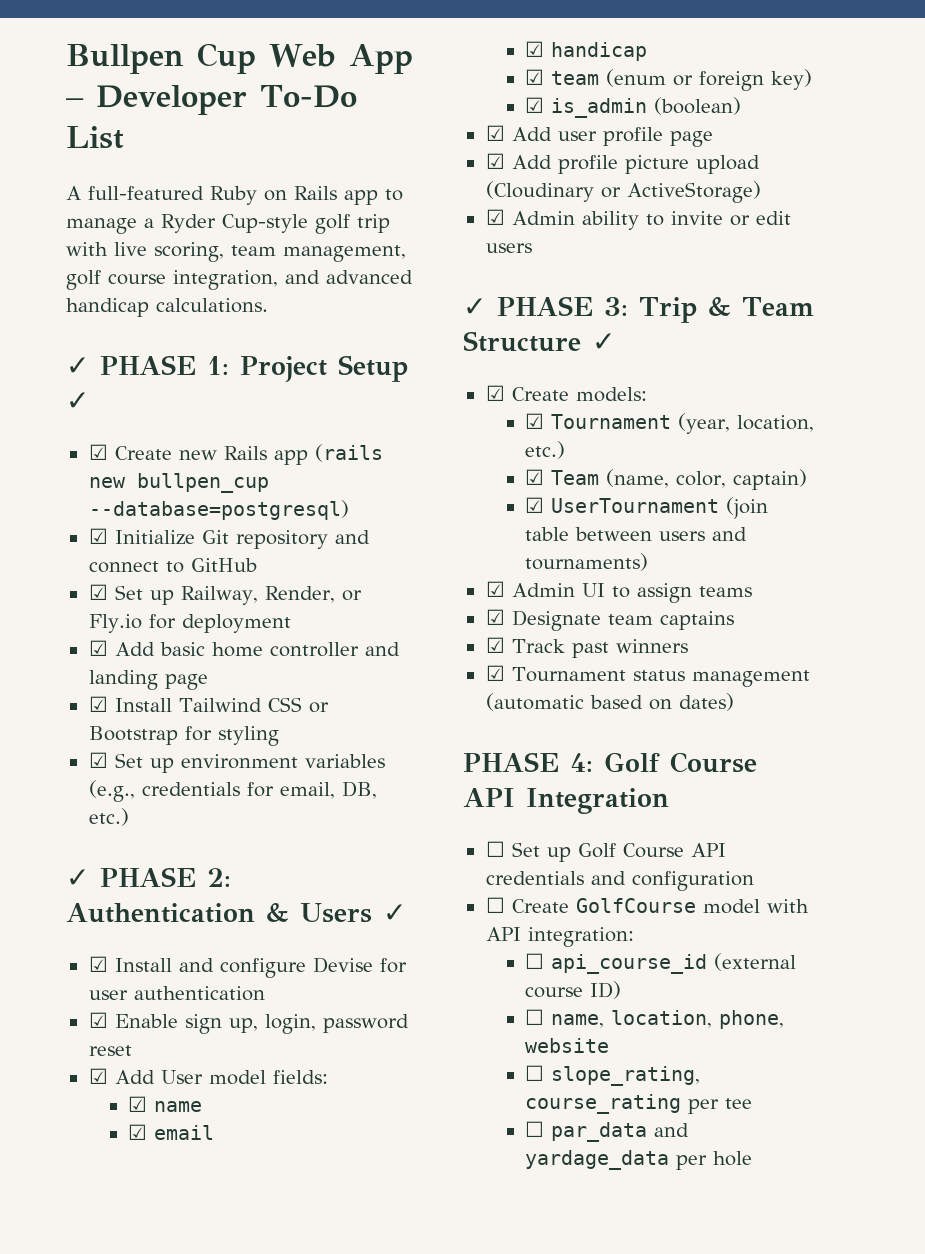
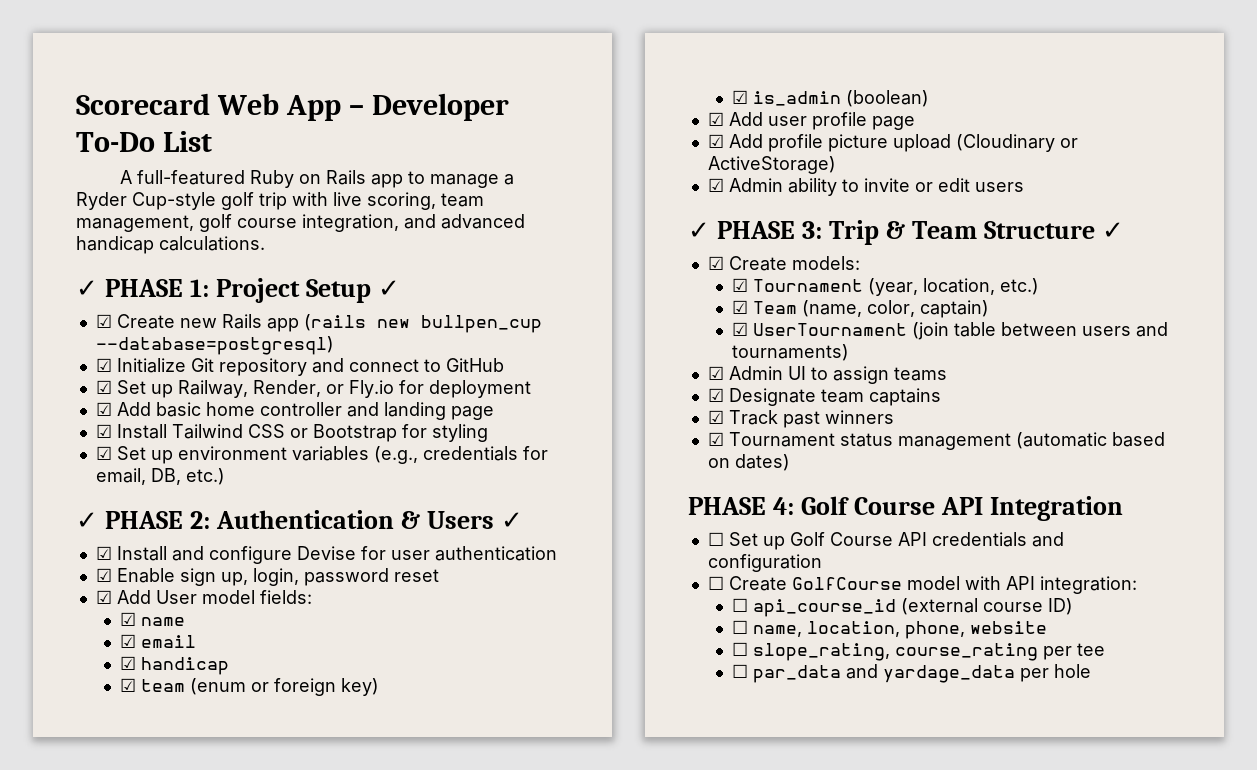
- Bullpen Cup Web App – Developer To-Do List
+ Scorecard Web App – Developer To-Do List

